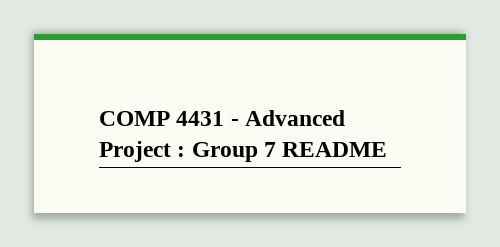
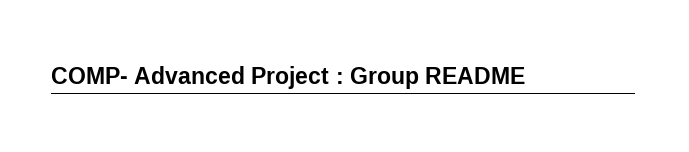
- COMP 4431 - Advanced Project : Group 7 README
+ COMP- Advanced Project : Group README

